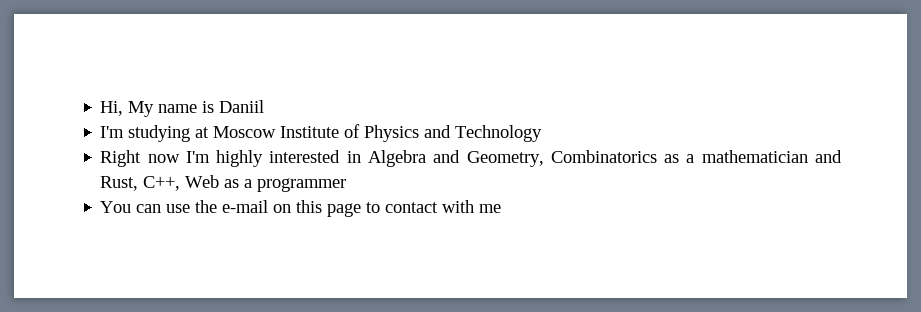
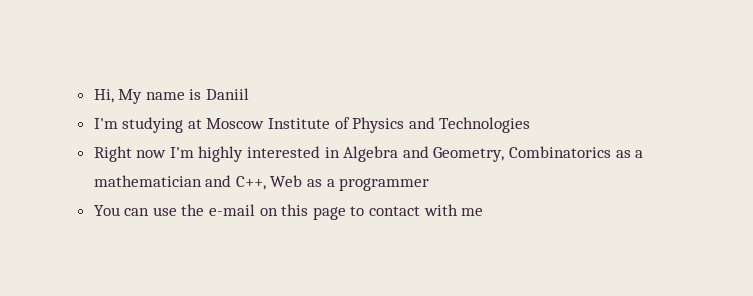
- I'm studying at Moscow Institute of Physics and Technology
+ I'm studying at Moscow Institute of Physics and Technologies
- Right now I'm highly interested in Algebra and Geometry, Combinatorics as a mathematician and Rust, C++, Web as a programmer
+ Right now I'm highly interested in Algebra and Geometry, Combinatorics as a mathematician and C++, Web as a programmer

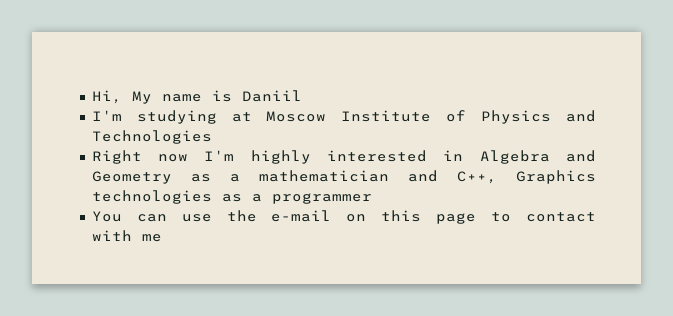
- Right now I'm highly interested in Algebra and Geometry, Combinatorics as a mathematician and C++, Web as a programmer
+ Right now I'm highly interested in Algebra and Geometry as a mathematician and C++, Graphics technologies as a programmer

